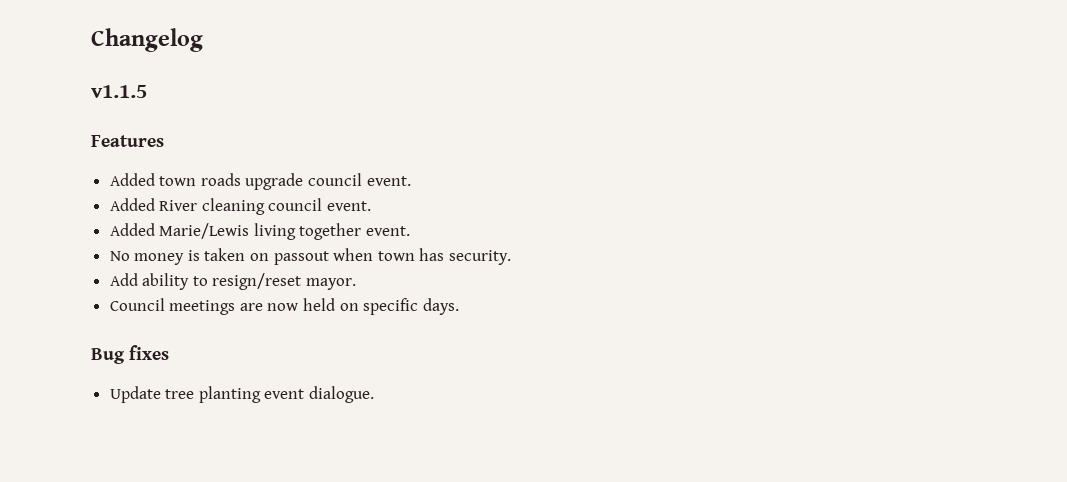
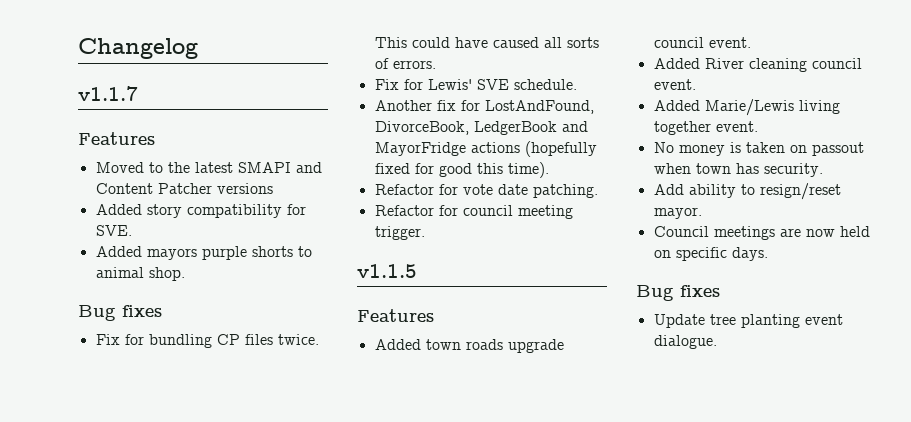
+ v1.1.7
+ Features
+ Moved to the latest SMAPI and Content Patcher versions
+ Added story compatibility for SVE.
+ Added mayors purple shorts to animal shop.
+ Bug fixes
+ Fix for bundling CP files twice. This could have caused all sorts of errors.
+ Fix for Lewis' SVE schedule.
+ Another fix for LostAndFound, DivorceBook, LedgerBook and MayorFridge actions (hopefully fixed for good this time).
+ Refactor for vote date patching.
+ Refactor for council meeting trigger.

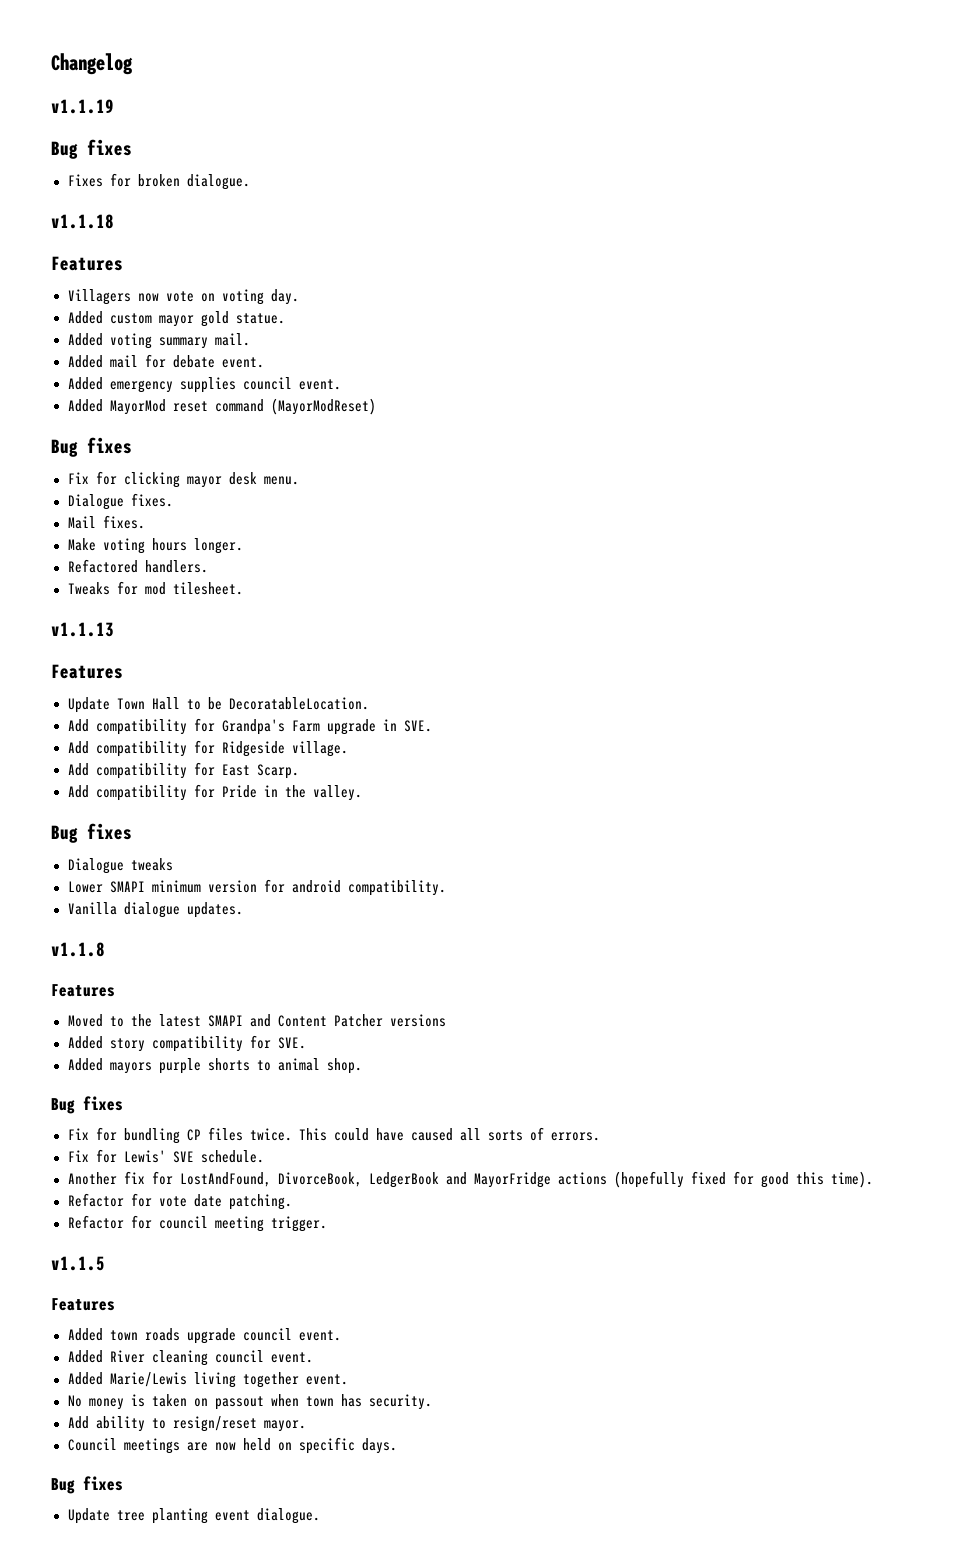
- v1.1.7
+ v1.1.19
+ Bug fixes
+ Fixes for broken dialogue.
+ v1.1.18
+ Features
+ Villagers now vote on voting day.
+ Added custom mayor gold statue.
+ Added voting summary mail.
+ Added mail for debate event.
+ Added emergency supplies council event.
+ Added MayorMod reset command (MayorModReset)
+ Bug fixes
+ Fix for clicking mayor desk menu.
+ Dialogue fixes.
+ Mail fixes.
+ Make voting hours longer.
+ Refactored handlers.
+ Tweaks for mod tilesheet.
+ v1.1.13
+ Features
+ Update Town Hall to be DecoratableLocation.
+ Add compatibility for Grandpa's Farm upgrade in SVE.
+ Add compatibility for Ridgeside village.
+ Add compatibility for East Scarp.
+ Add compatibility for Pride in the valley.
+ Bug fixes
+ Dialogue tweaks
+ Lower SMAPI minimum version for android compatibility.
+ Vanilla dialogue updates.
+ v1.1.8

